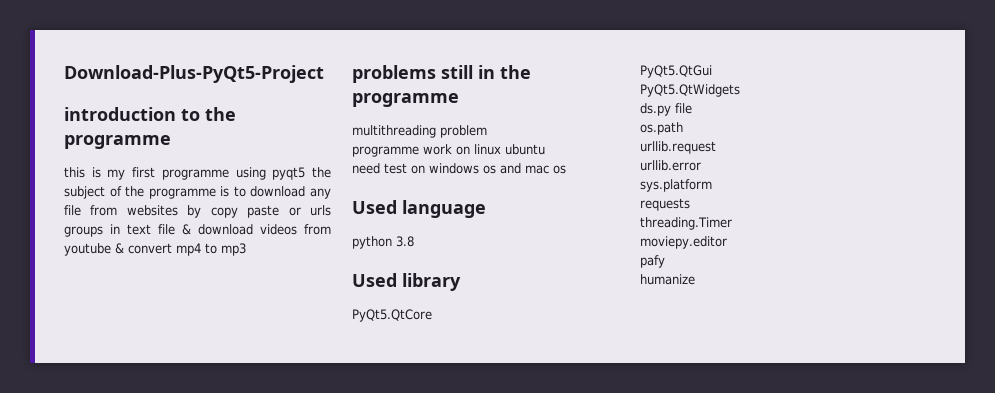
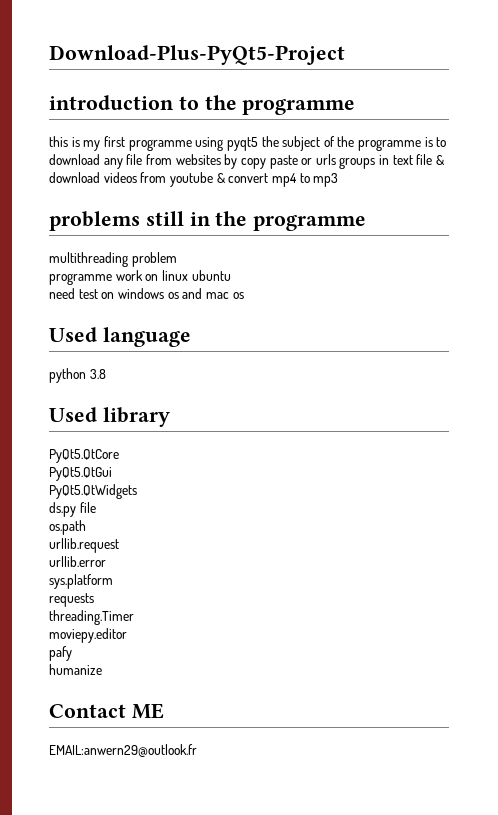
+ Contact ME
+ EMAIL:anwern29@outlook.fr

